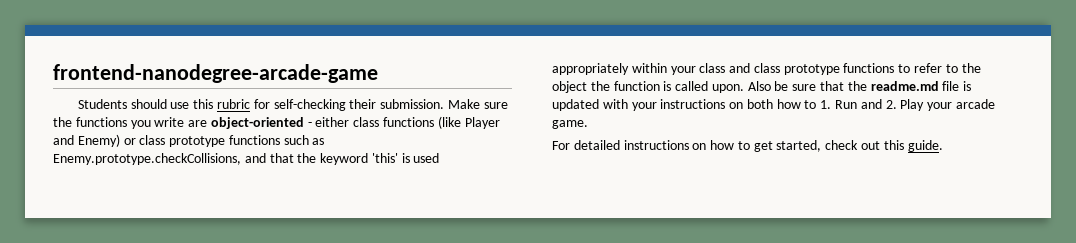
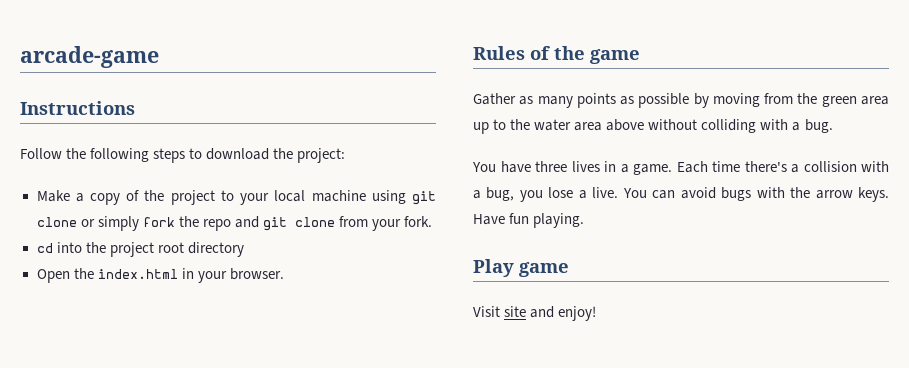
- frontend-nanodegree-arcade-game
- Students should use this rubric for self-checking their submission. Make sure the functions you write are object-oriented - either class functions (like Player and Enemy) or class prototype functions such as Enemy.prototype.checkCollisions, and that the keyword 'this' is used appropriately within your class and class prototype functions to refer to the object the function is called upon. Also be sure that the readme.md file is updated with your instructions on both how to 1. Run and 2. Play your arcade game.
- For detailed instructions on how to get started, check out this guide.
+ arcade-game
+ Instructions
+ Follow the following steps to download the project:
+ Make a copy of the project to your local machine using git clone or simply fork the repo and git clone from your fork.
+ cd into the project root directory
+ Open the index.html in your browser.
+ Rules of the game
+ Gather as many points as possible by moving from the green area up to the water area above without colliding with a bug.
+ You have three lives in a game. Each time there's a collision with a bug, you lose a live. You can avoid bugs with the arrow keys. Have fun playing.
+ Play game
+ Visit site and enjoy!

